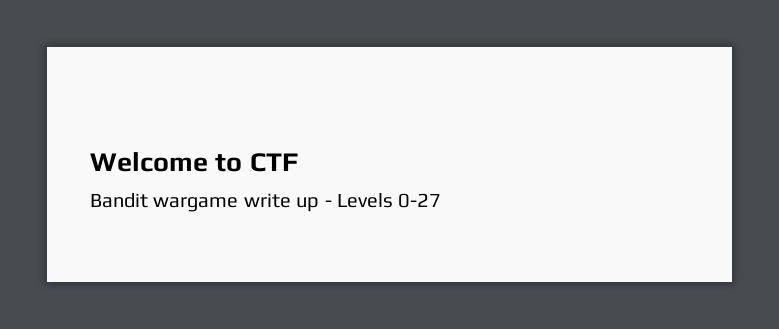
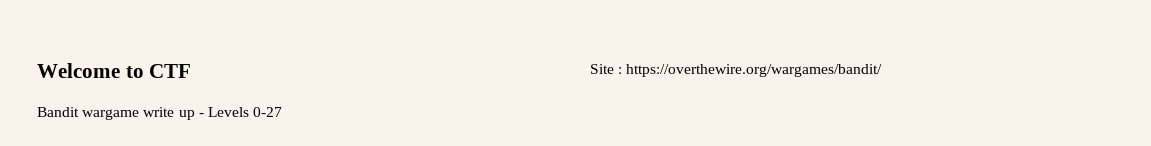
+ Site : https://overthewire.org/wargames/bandit/

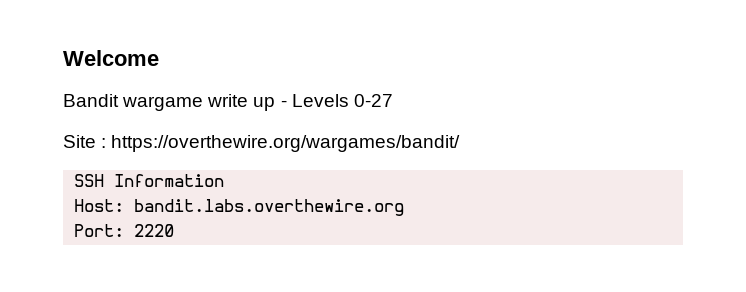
- Welcome to CTF
+ Welcome
+ SSH Information
+ Host: bandit.labs.overthewire.org
+ Port: 2220

